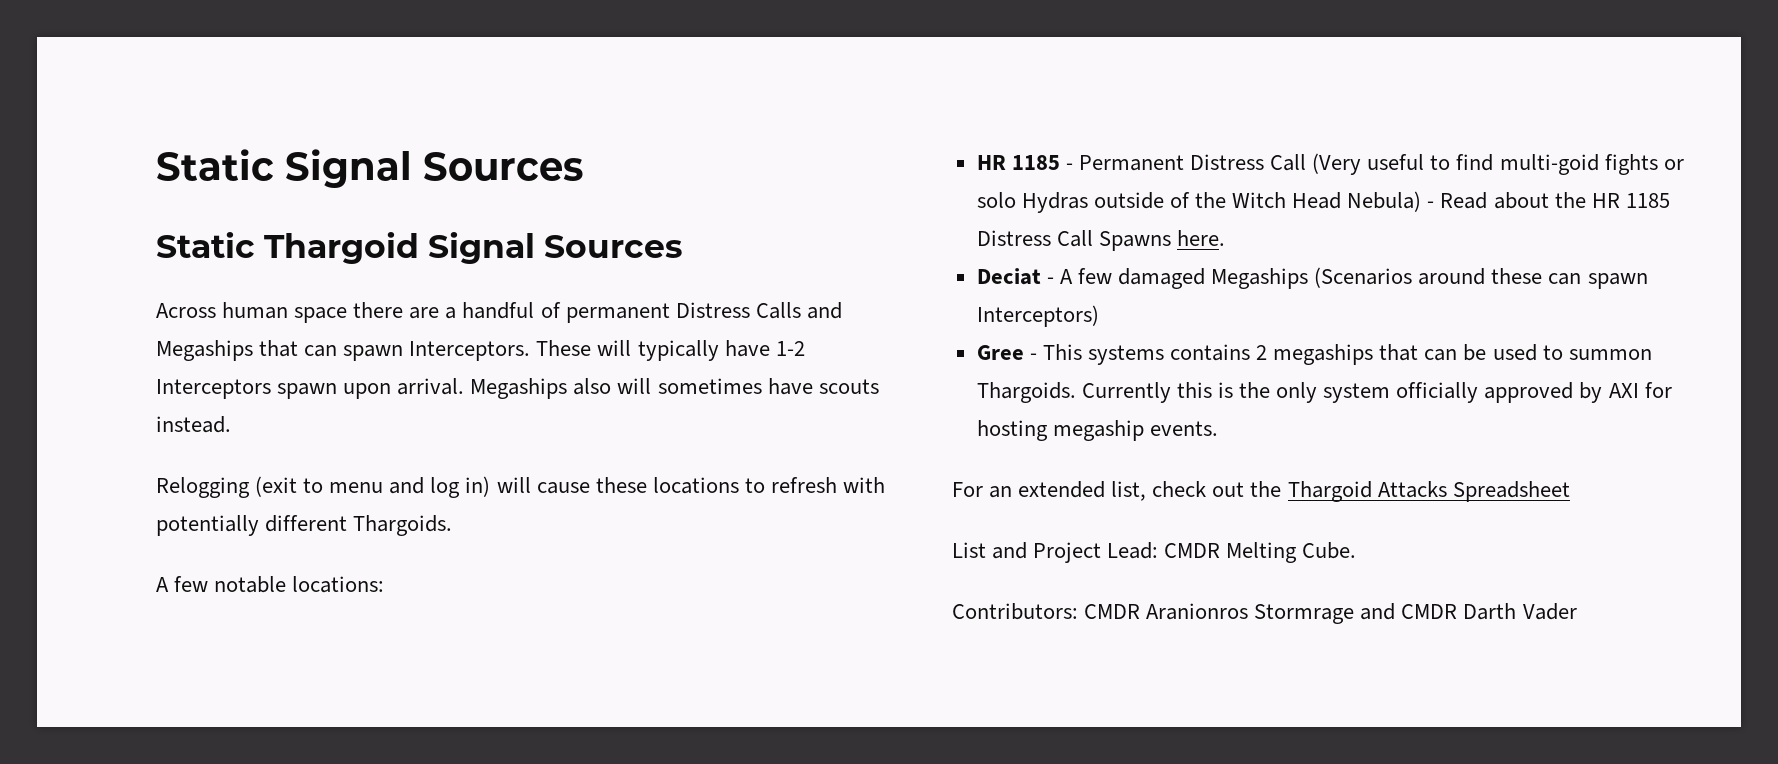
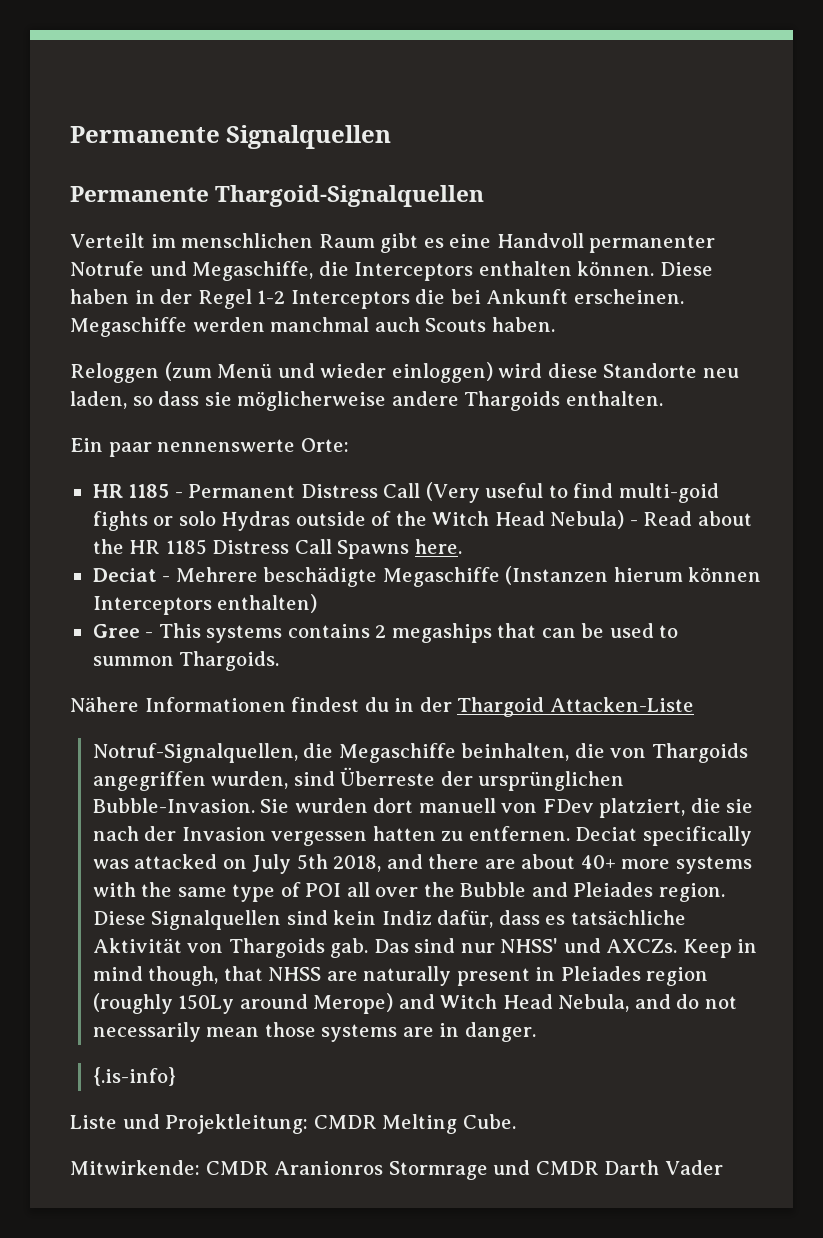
- Static Signal Sources
- Static Thargoid Signal Sources
- Across human space there are a handful of permanent Distress Calls and Megaships that can spawn Interceptors. These will typically have 1-2 Interceptors spawn upon arrival. Megaships also will sometimes have scouts instead.
- Relogging (exit to menu and log in) will cause these locations to refresh with potentially different Thargoids.
- A few notable locations:
+ Permanente Signalquellen
+ Permanente Thargoid-Signalquellen
+ Verteilt im menschlichen Raum gibt es eine Handvoll permanenter Notrufe und Megaschiffe, die Interceptors enthalten können. Diese haben in der Regel 1-2 Interceptors die bei Ankunft erscheinen. Megaschiffe werden manchmal auch Scouts haben.
+ Reloggen (zum Menü und wieder einloggen) wird diese Standorte neu laden, so dass sie möglicherweise andere Thargoids enthalten.
+ Ein paar nennenswerte Orte:
- Deciat - A few damaged Megaships (Scenarios around these can spawn Interceptors)
+ Deciat - Mehrere beschädigte Megaschiffe (Instanzen hierum können Interceptors enthalten)
- Gree - This systems contains 2 megaships that can be used to summon Thargoids. Currently this is the only system officially approved by AXI for hosting megaship events.
- For an extended list, check out the Thargoid Attacks Spreadsheet
- List and Project Lead: CMDR Melting Cube.
+ Gree - This systems contains 2 megaships that can be used to summon Thargoids.
+ Nähere Informationen findest du in der Thargoid Attacken-Liste
+ Notruf-Signalquellen, die Megaschiffe beinhalten, die von Thargoids angegriffen wurden, sind Überreste der ursprünglichen Bubble-Invasion. Sie wurden dort manuell von FDev platziert, die sie nach der Invasion vergessen hatten zu entfernen. Deciat specifically was attacked on July 5th 2018, and there are about 40+ more systems with the same type of POI all over the Bubble and Pleiades region. Diese Signalquellen sind kein Indiz dafür, dass es tatsächliche Aktivität von Thargoids gab. Das sind nur NHSS' und AXCZs. Keep in mind though, that NHSS are naturally present in Pleiades region (roughly 150Ly around Merope) and Witch Head Nebula, and do not necessarily mean those systems are in danger.
+ {.is-info}
+ Liste und Projektleitung: CMDR Melting Cube.
- Contributors: CMDR Aranionros Stormrage and CMDR Darth Vader
+ Mitwirkende: CMDR Aranionros Stormrage und CMDR Darth Vader

